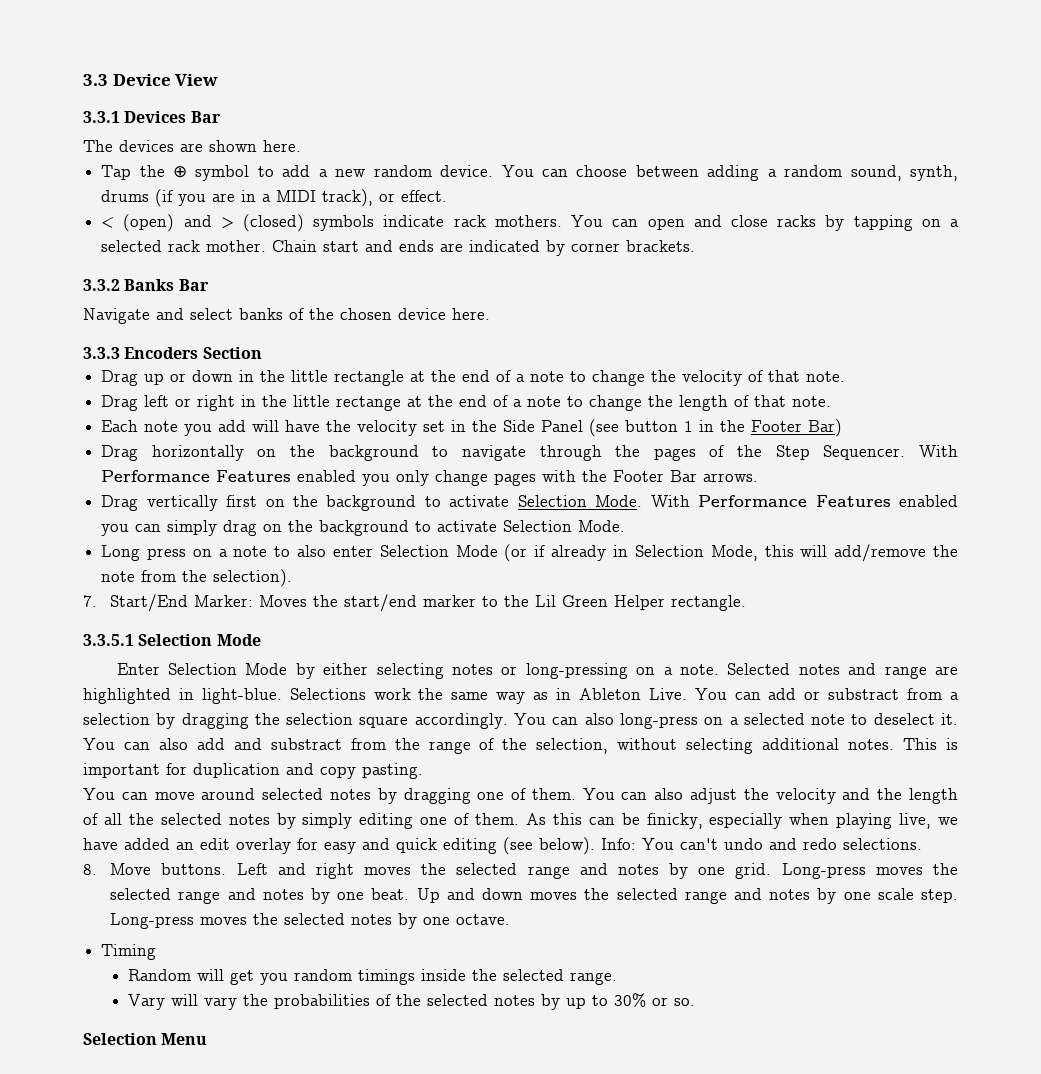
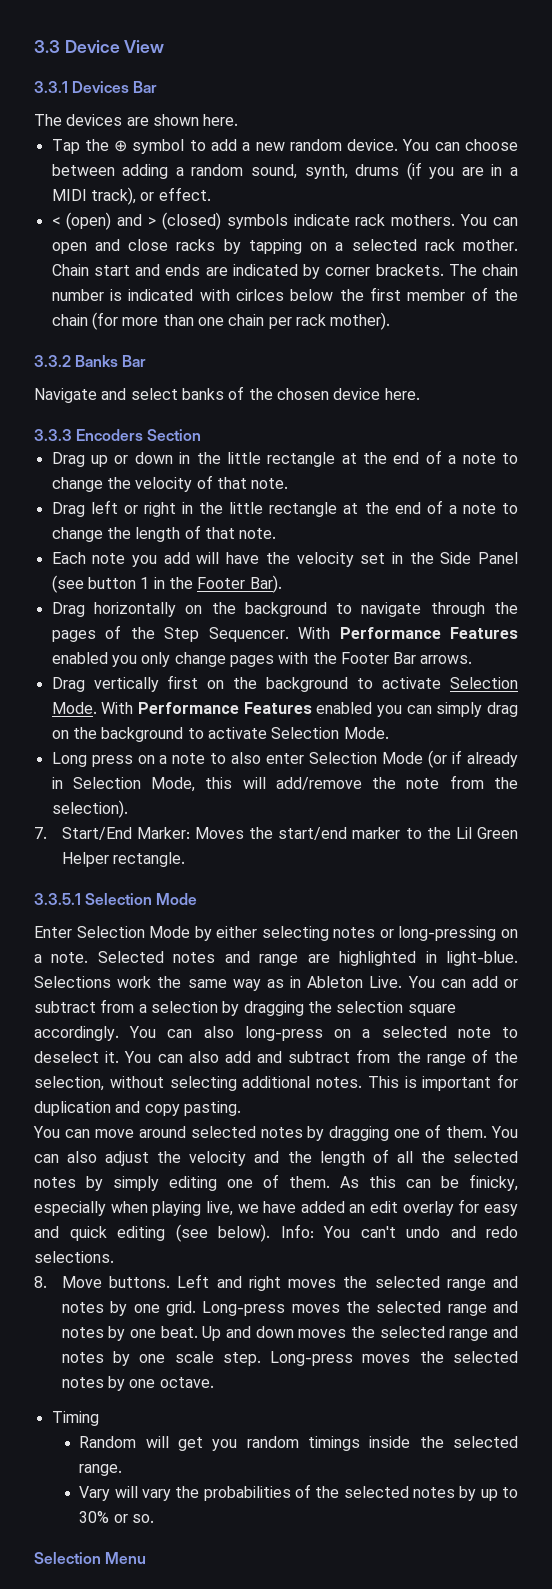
+ The chain number is indicated with cirlces below the first member of the chain (for more than one chain per rack mother).
- Drag left or right in the little rectange at the end of a note to change the length of that note.
+ Drag left or right in the little rectangle at the end of a note to change the length of that note.
- Each note you add will have the velocity set in the Side Panel (see button 1 in the Footer Bar)
+ Each note you add will have the velocity set in the Side Panel (see button 1 in the Footer Bar).
- You can add or substract from a selection by dragging the selection square accordingly.
+ You can add or subtract from a selection by dragging the selection square accordingly.
- You can also add and substract from the range of the selection, without selecting additional notes.
+ You can also add and subtract from the range of the selection, without selecting additional notes.

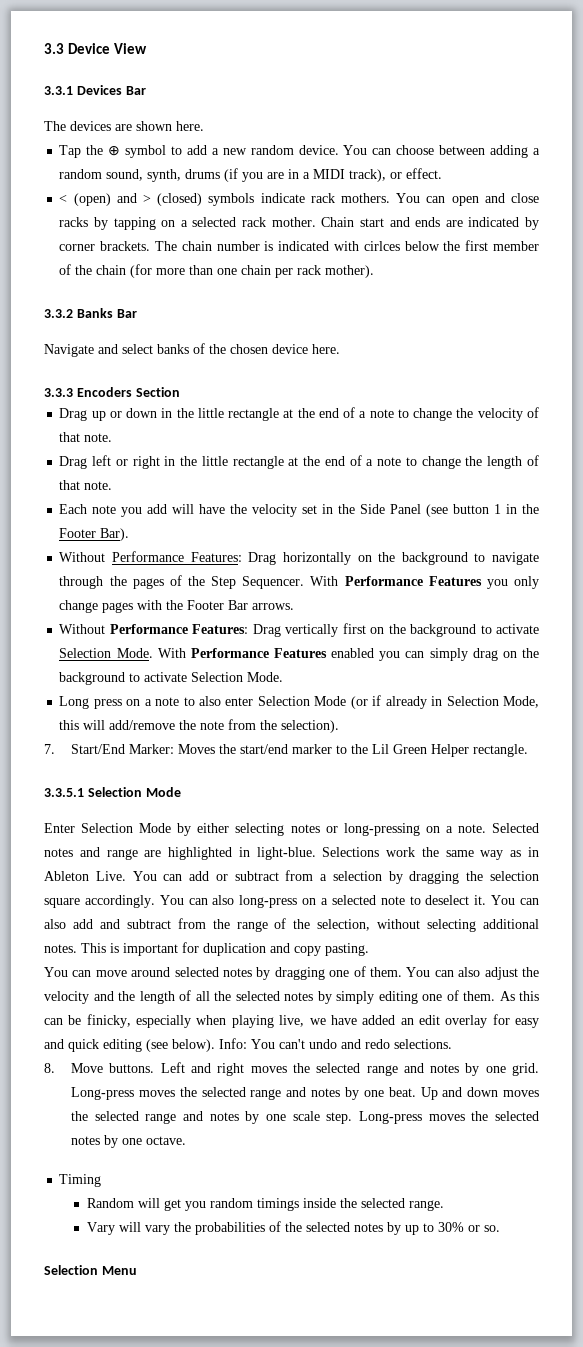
- Drag horizontally on the background to navigate through the pages of the Step Sequencer.
+ Without Performance Features: Drag horizontally on the background to navigate through the pages of the Step Sequencer.
- With Performance Features enabled you only change pages with the Footer Bar arrows.
+ With Performance Features you only change pages with the Footer Bar arrows.
- Drag vertically first on the background to activate Selection Mode.
+ Without Performance Features: Drag vertically first on the background to activate Selection Mode.

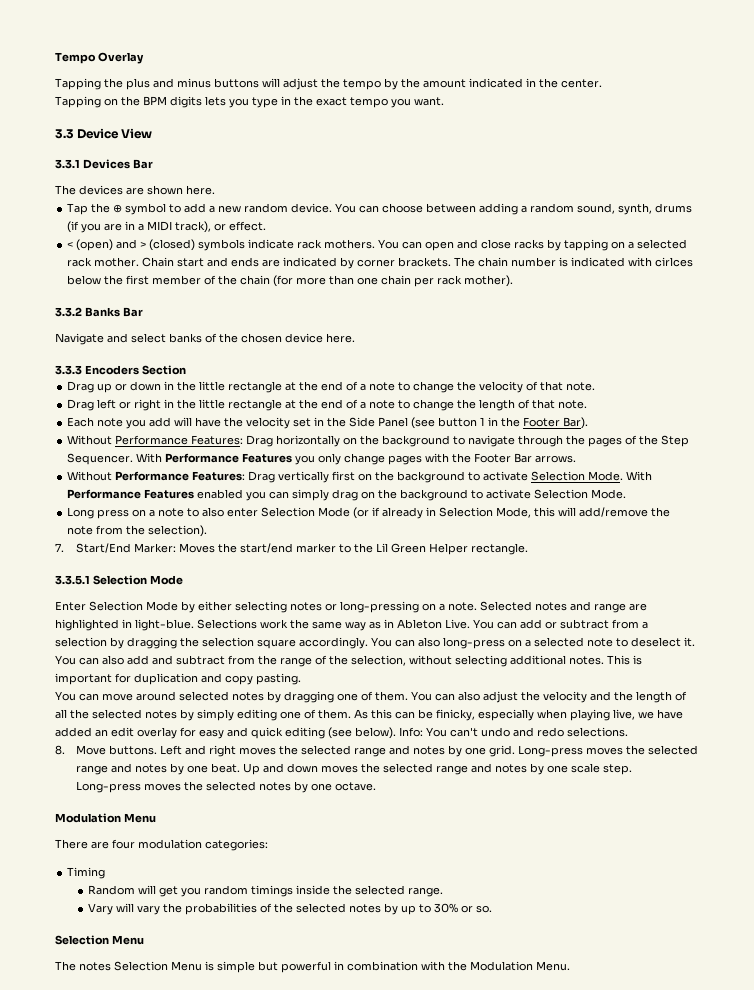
+ Tempo Overlay
+ Tapping the plus and minus buttons will adjust the tempo by the amount indicated in the center.
+ Tapping on the BPM digits lets you type in the exact tempo you want.
+ Modulation Menu
+ There are four modulation categories:
+ The notes Selection Menu is simple but powerful in combination with the Modulation Menu.

